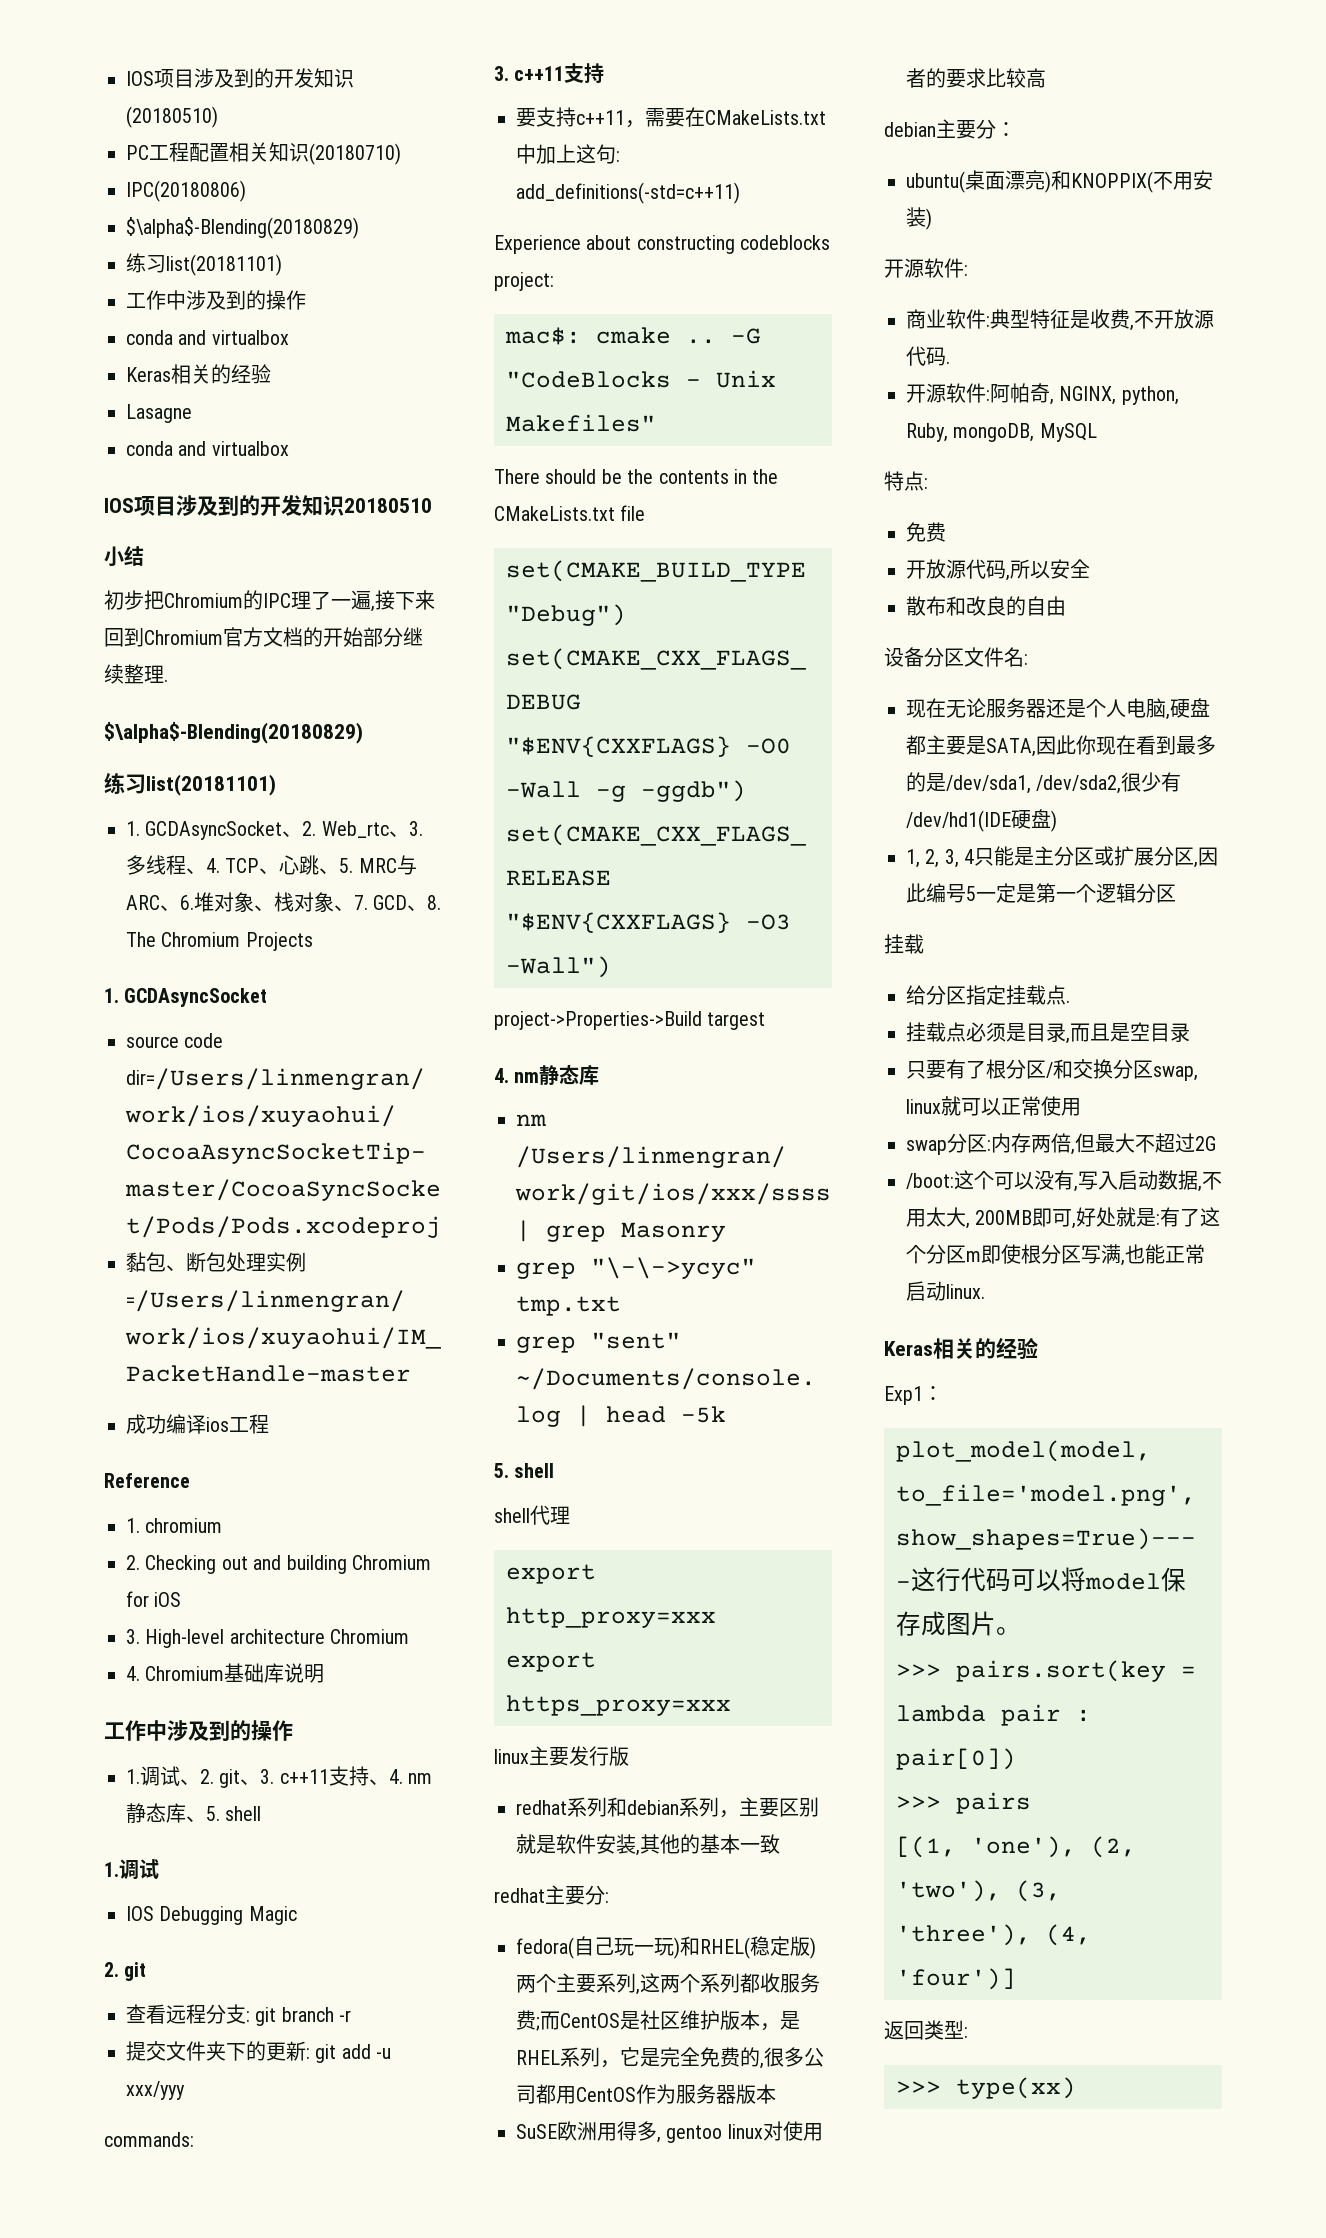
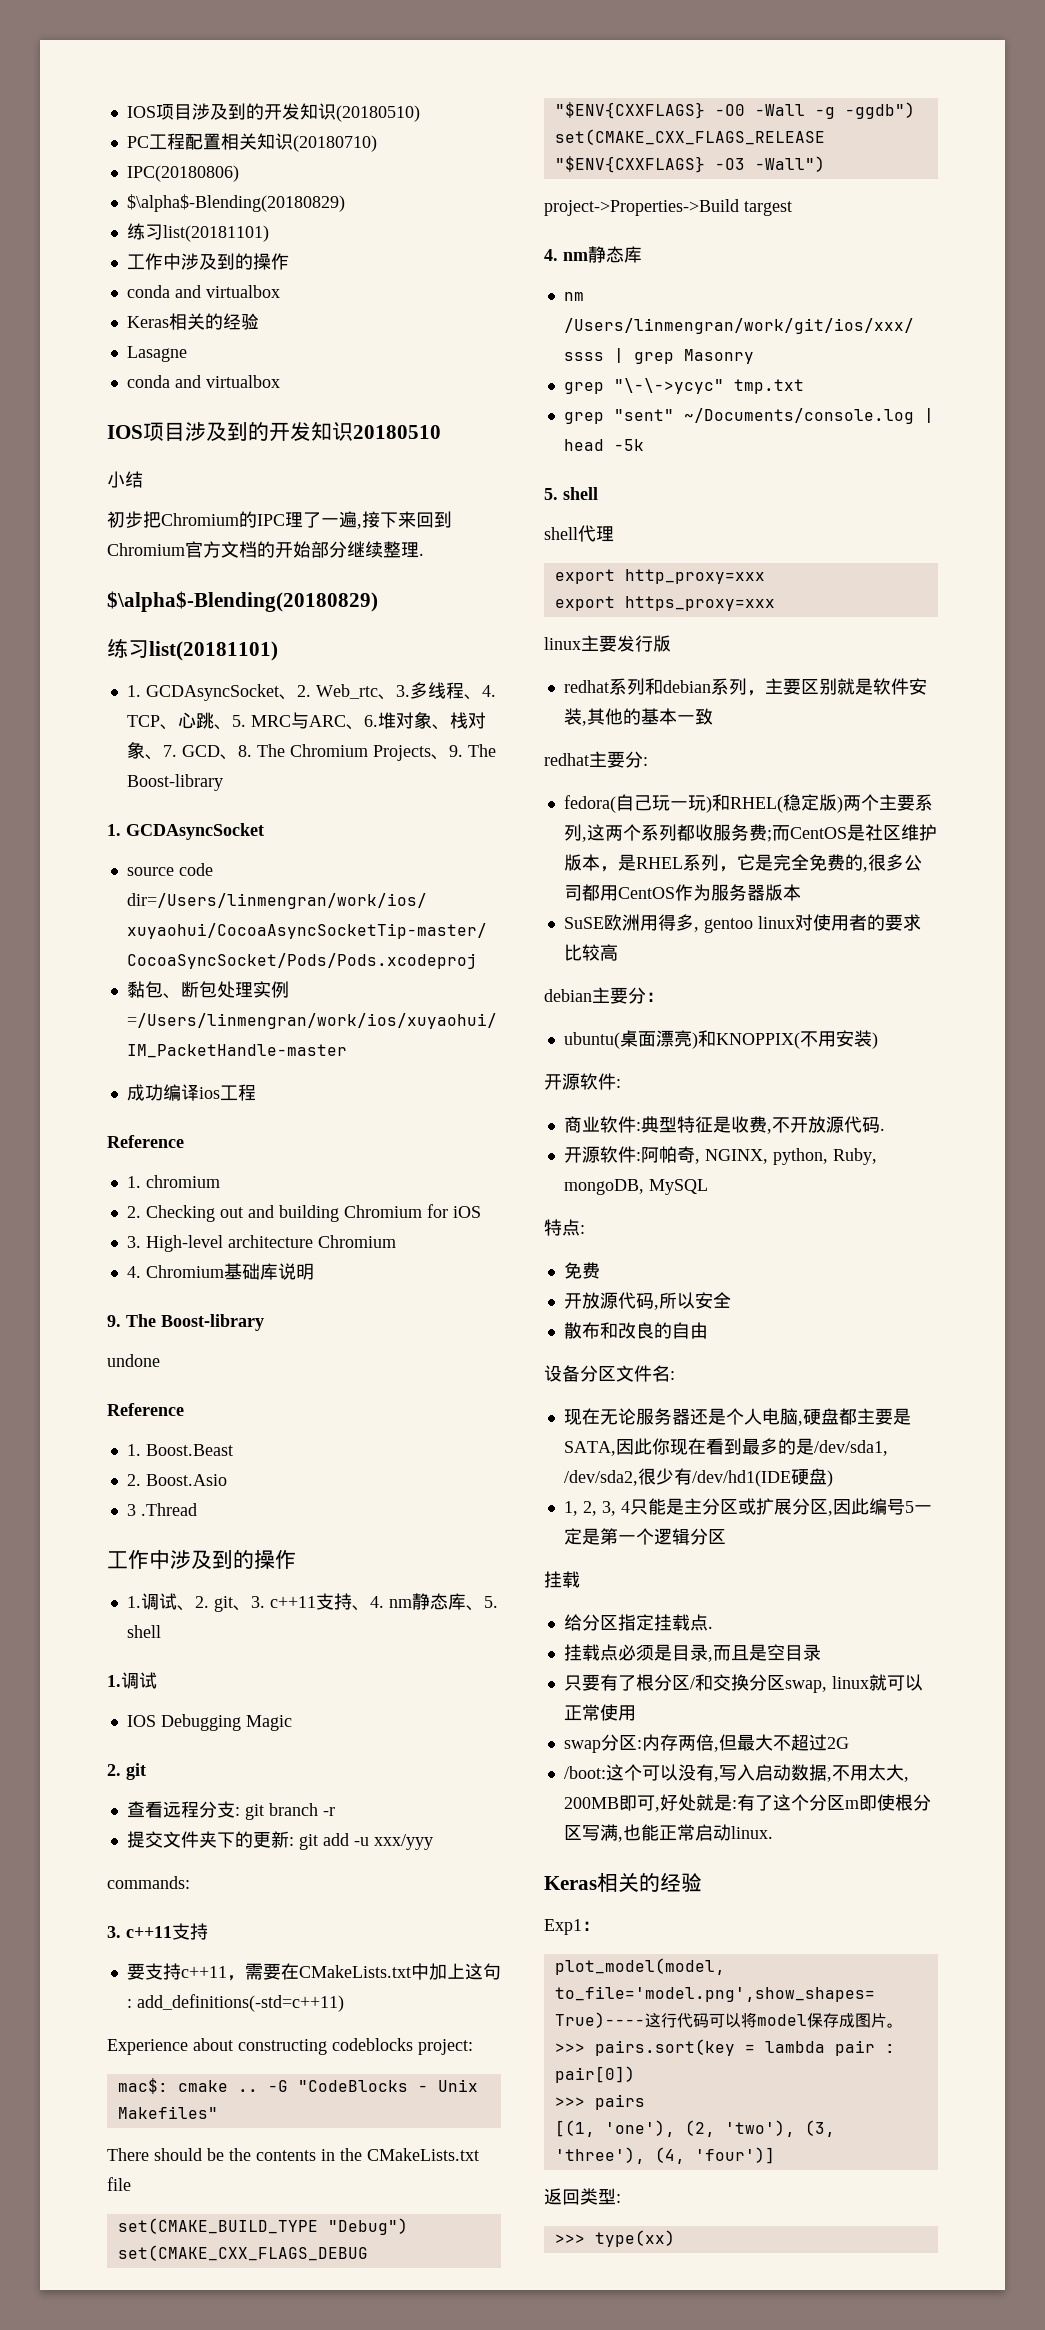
- 1. GCDAsyncSocket、2. Web_rtc、3.多线程、4. TCP、心跳、5. MRC与ARC、6.堆对象、栈对象、7. GCD、8. The Chromium Projects
+ 1. GCDAsyncSocket、2. Web_rtc、3.多线程、4. TCP、心跳、5. MRC与ARC、6.堆对象、栈对象、7. GCD、8. The Chromium Projects、9. The Boost-library
  4. Chromium基础库说明
+ 9. The Boost-library
+ undone
+ Reference
+ 1. Boost.Beast
+ 2. Boost.Asio
+ 3 .Thread

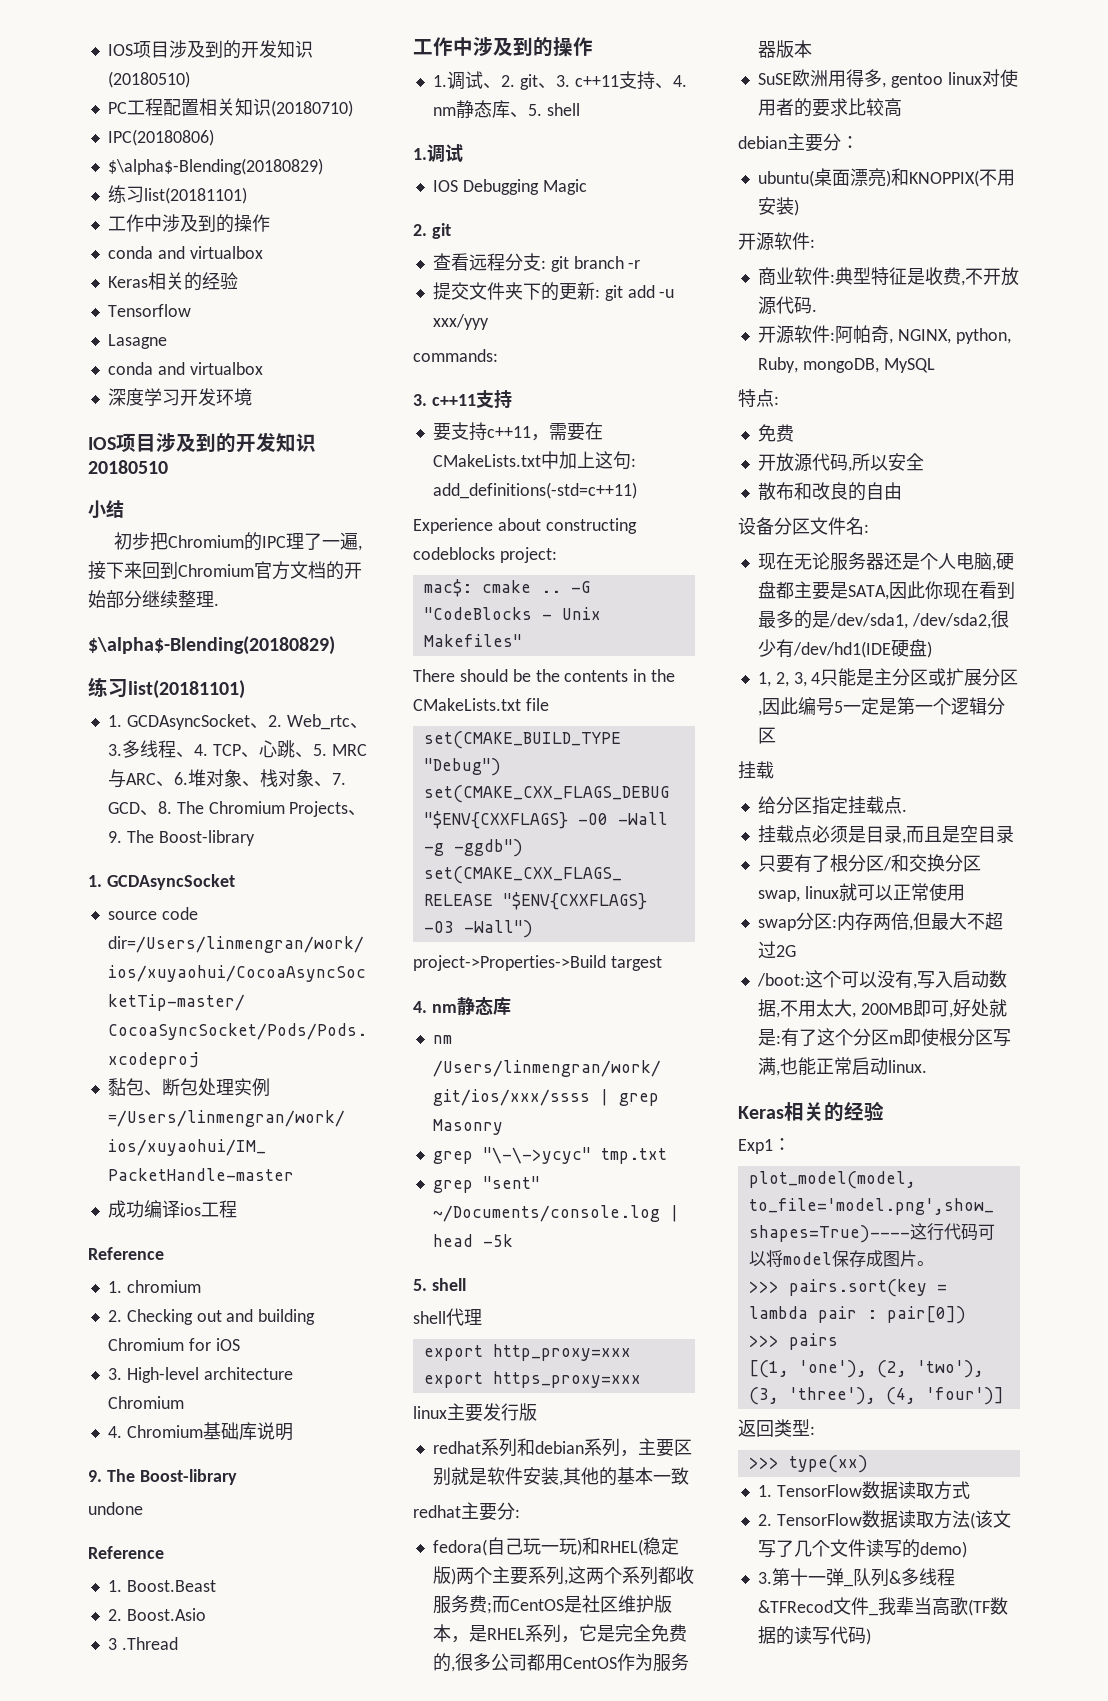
+ Tensorflow
+ 深度学习开发环境
+ 1. TensorFlow数据读取方式
+ 2. TensorFlow数据读取方法(该文写了几个文件读写的demo)
+ 3.第十一弹_队列&多线程&TFRecod文件_我辈当高歌(TF数据的读写代码)

